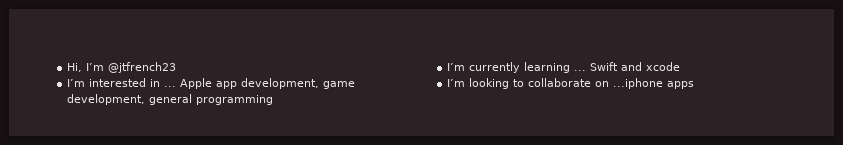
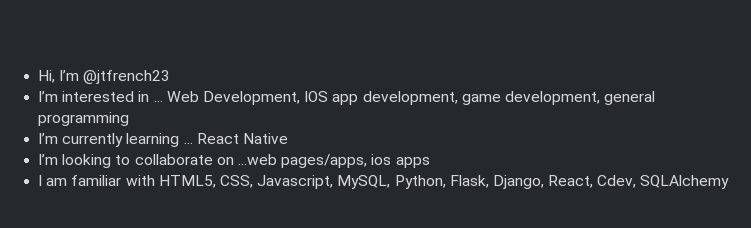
- Apple app development, game development, general programming
+ Web Development, IOS app development, game development, general programming
- Swift and xcode
+ React Native
- I’m looking to collaborate on ...iphone apps
+ I’m looking to collaborate on ...web pages/apps, ios apps
+ I am familiar with HTML5, CSS, Javascript, MySQL, Python, Flask, Django, React, Cdev, SQLAlchemy

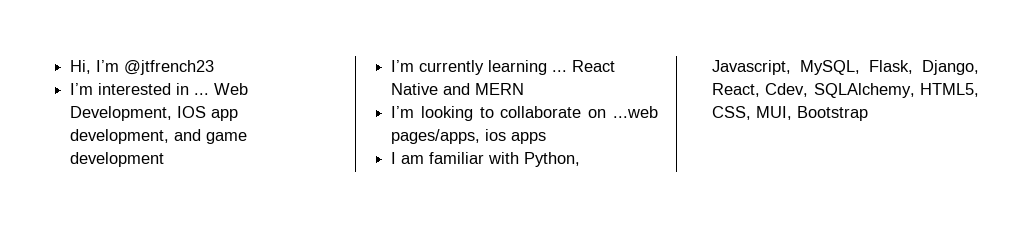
- Web Development, IOS app development, game development, general programming
+ Web Development, IOS app development, and game development
- React Native
+ React Native and MERN
- I am familiar with HTML5, CSS, Javascript, MySQL, Python, Flask, Django, React, Cdev, SQLAlchemy
+ I am familiar with Python, Javascript, MySQL, Flask, Django, React, Cdev, SQLAlchemy, HTML5, CSS, MUI, Bootstrap

